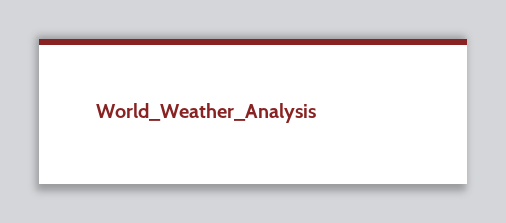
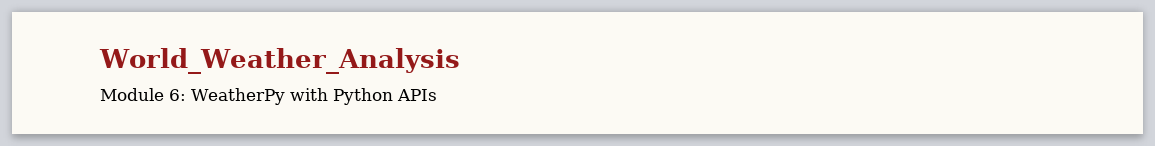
+ Module 6: WeatherPy with Python APIs

